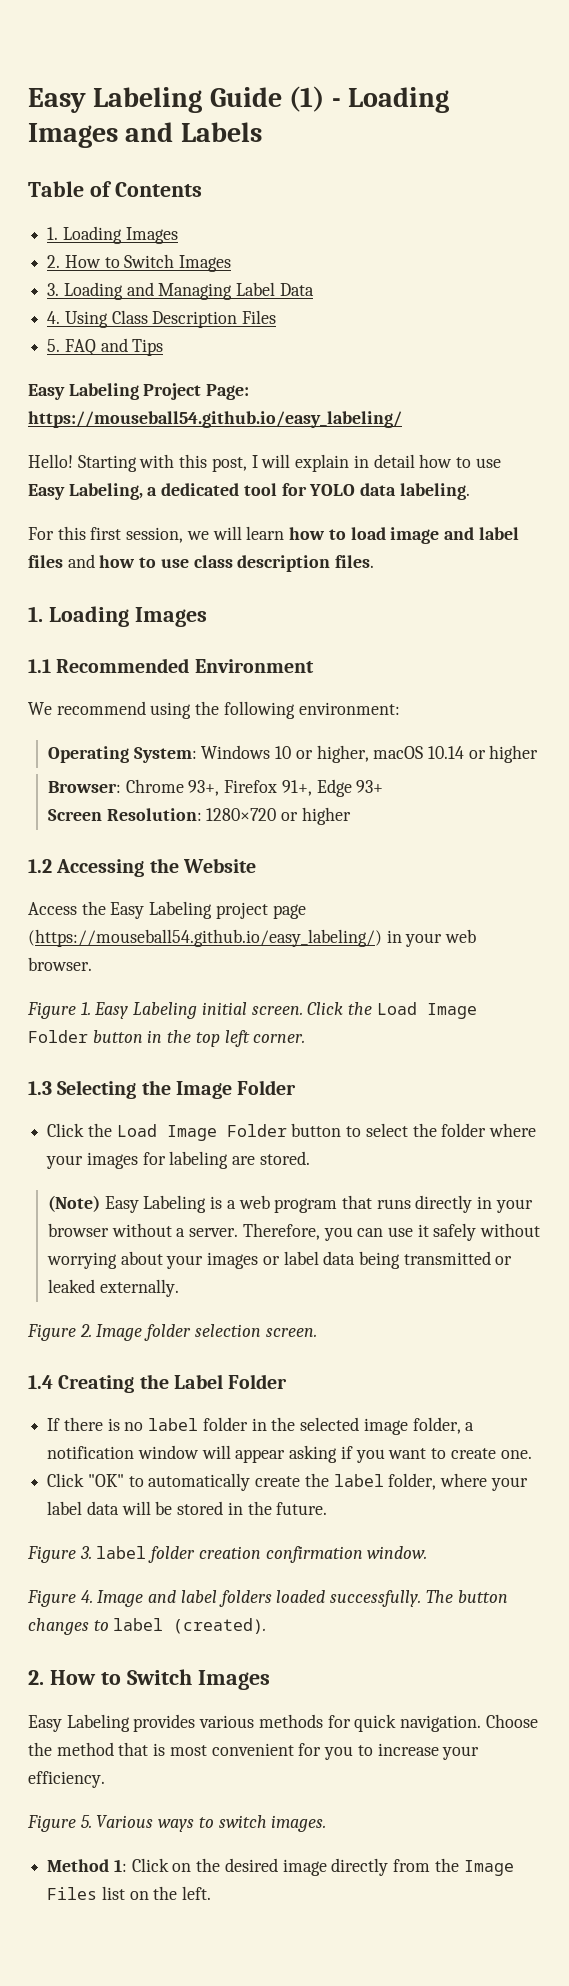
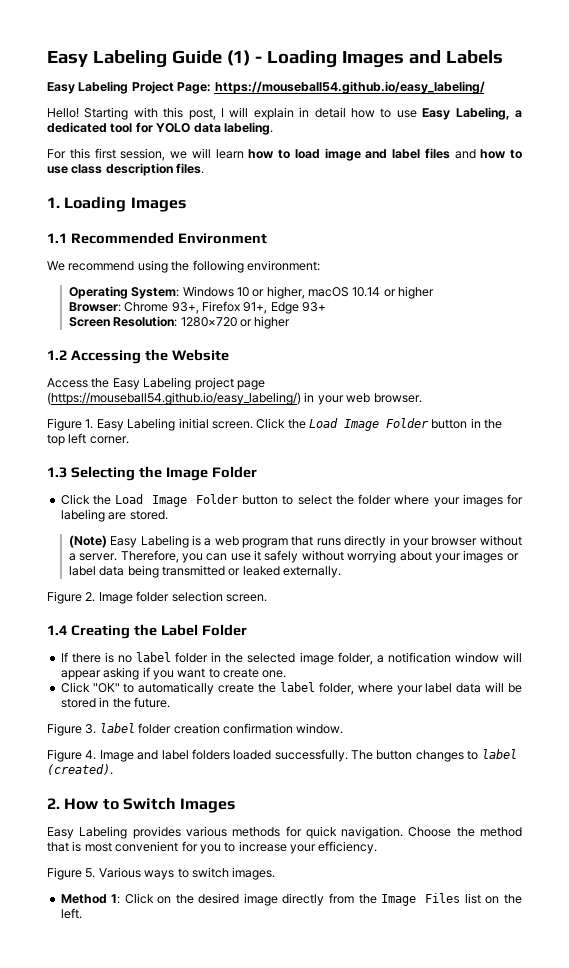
- Table of Contents
- 1. Loading Images
- 2. How to Switch Images
- 3. Loading and Managing Label Data
- 4. Using Class Description Files
- 5. FAQ and Tips

